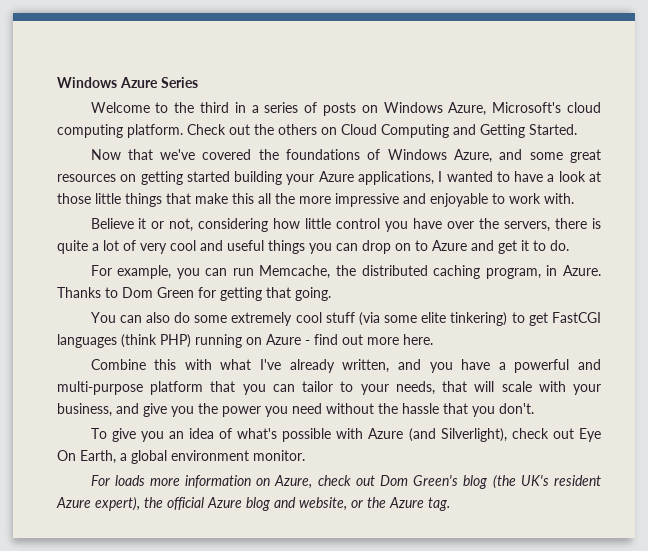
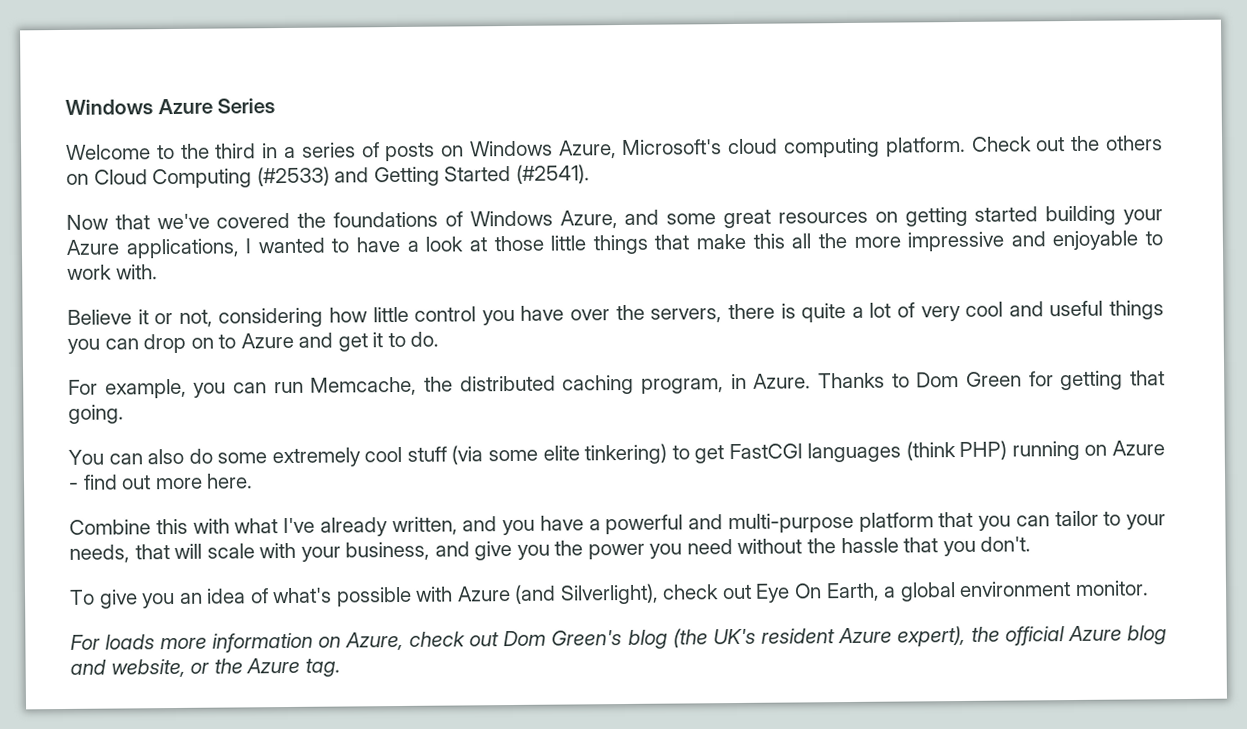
- Check out the others on Cloud Computing and Getting Started.
+ Check out the others on Cloud Computing (#2533) and Getting Started (#2541).

